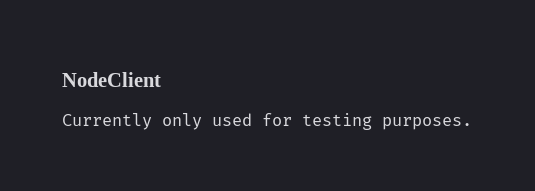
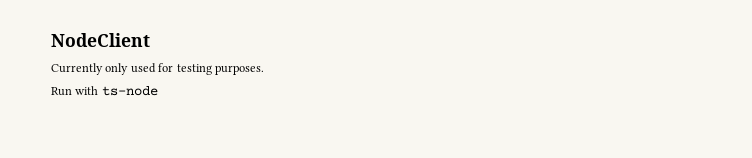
+ Run with ts-node

